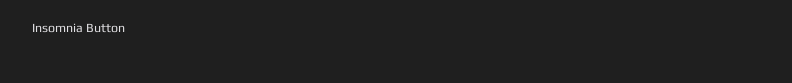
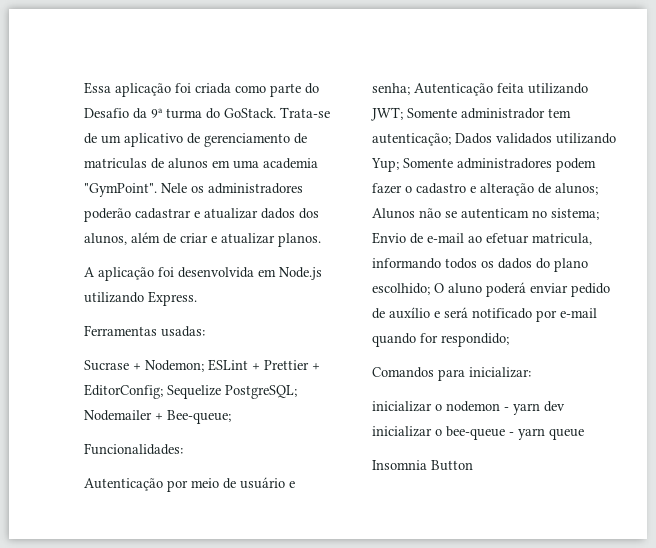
+ Essa aplicação foi criada como parte do Desafio da 9ª turma do GoStack. Trata-se de um aplicativo de gerenciamento de matriculas de alunos em uma academia "GymPoint". Nele os administradores poderão cadastrar e atualizar dados dos alunos, além de criar e atualizar planos.
+ A aplicação foi desenvolvida em Node.js utilizando Express.
+ Ferramentas usadas:
+ Sucrase + Nodemon; ESLint + Prettier + EditorConfig; Sequelize PostgreSQL; Nodemailer + Bee-queue;
+ Funcionalidades:
+ Autenticação por meio de usuário e senha; Autenticação feita utilizando JWT; Somente administrador tem autenticação; Dados validados utilizando Yup; Somente administradores podem fazer o cadastro e alteração de alunos; Alunos não se autenticam no sistema; Envio de e-mail ao efetuar matricula, informando todos os dados do plano escolhido; O aluno poderá enviar pedido de auxílio e será notificado por e-mail quando for respondido;
+ Comandos para inicializar:
+ inicializar o nodemon - yarn dev inicializar o bee-queue - yarn queue

